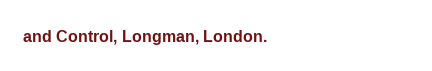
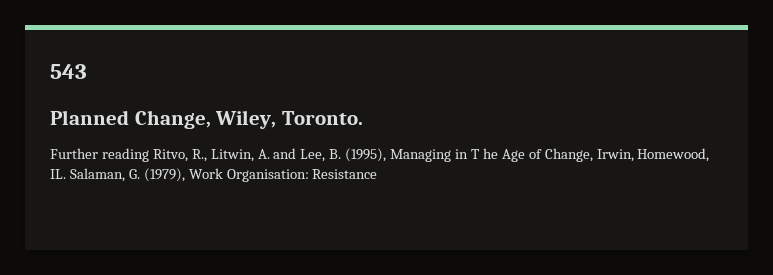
- and Control, Longman, London.
+ 543
+ Planned Change, Wiley, Toronto.
+ Further reading Ritvo, R., Litwin, A. and Lee, B. (1995), Managing in T he Age of Change, Irwin, Homewood, IL. Salaman, G. (1979), Work Organisation: Resistance

